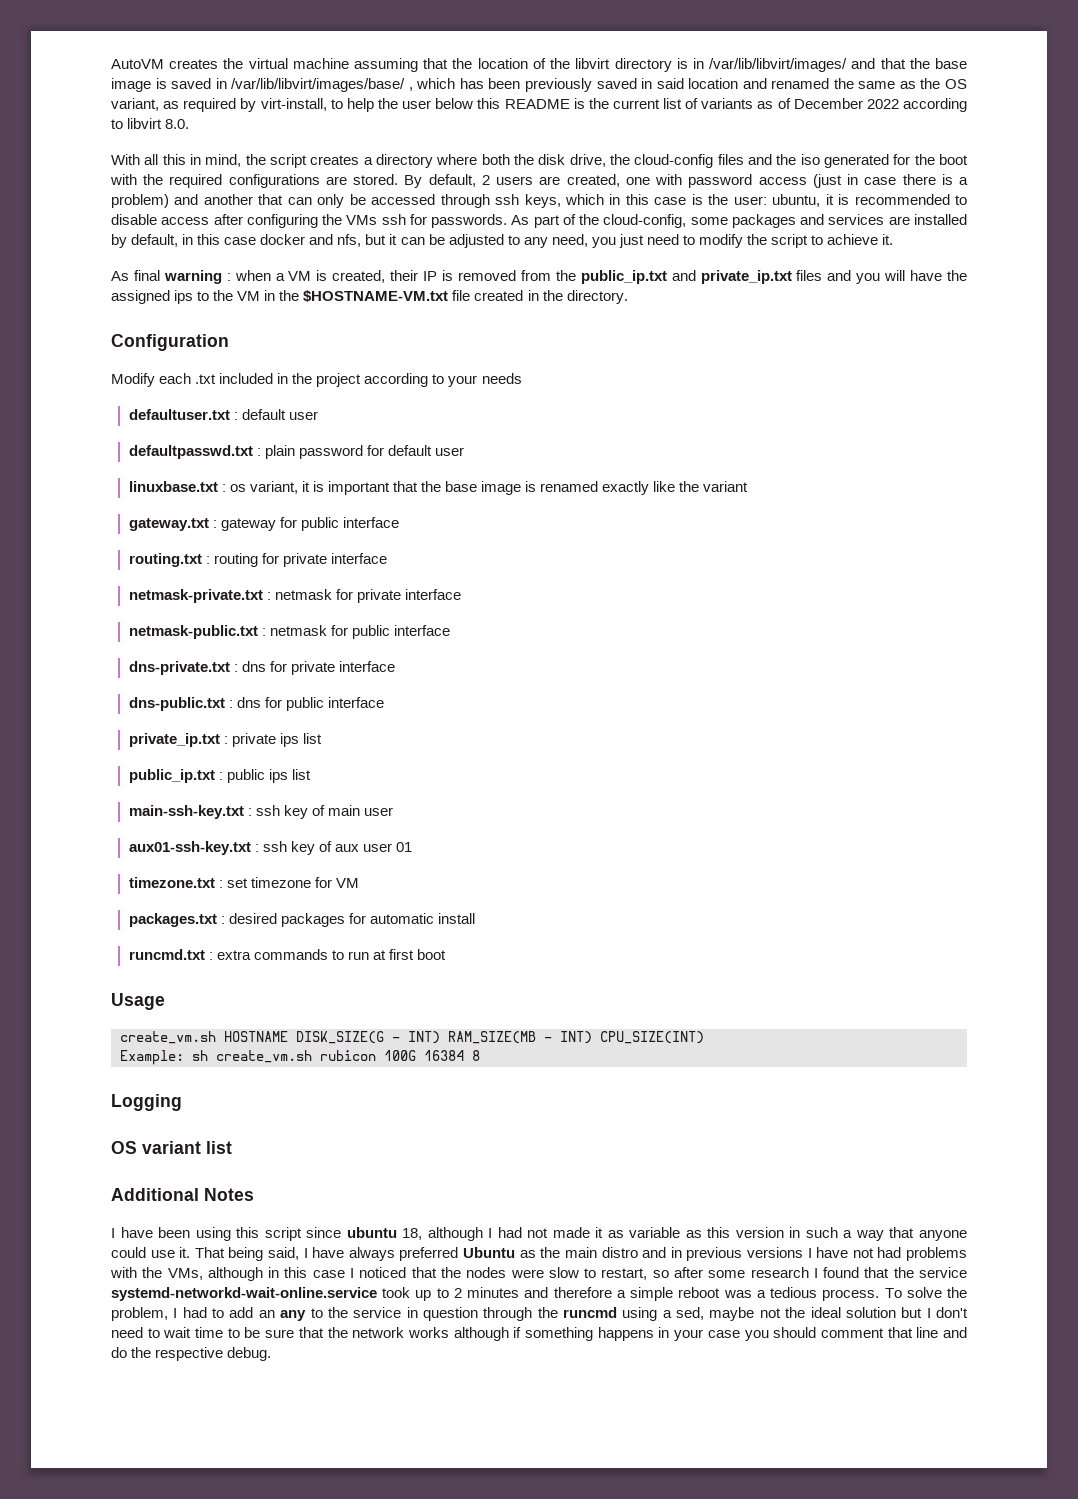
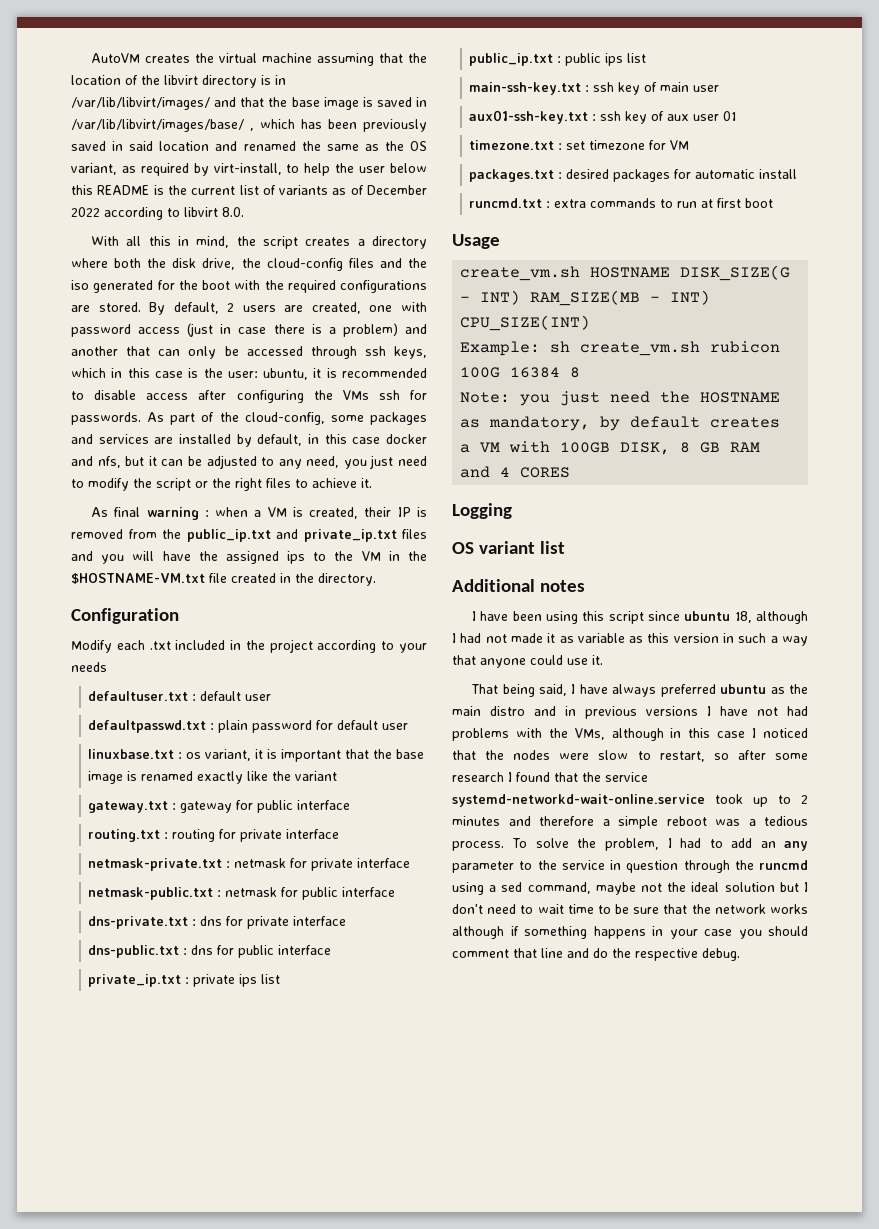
- As part of the cloud-config, some packages and services are installed by default, in this case docker and nfs, but it can be adjusted to any need, you just need to modify the script to achieve it.
+ As part of the cloud-config, some packages and services are installed by default, in this case docker and nfs, but it can be adjusted to any need, you just need to modify the script or the right files to achieve it.
+ Note: you just need the HOSTNAME as mandatory, by default creates a VM with 100GB DISK, 8 GB RAM and 4 CORES
- Additional Notes
+ Additional notes
- I have been using this script since ubuntu 18, although I had not made it as variable as this version in such a way that anyone could use it. That being said, I have always preferred Ubuntu as the main distro and in previous versions I have not had problems with the VMs, although in this case I noticed that the nodes were slow to restart, so after some research I found that the service systemd-networkd-wait-online.service took up to 2 minutes and therefore a simple reboot was a tedious process.
+ I have been using this script since ubuntu 18, although I had not made it as variable as this version in such a way that anyone could use it.
+ That being said, I have always preferred ubuntu as the main distro and in previous versions I have not had problems with the VMs, although in this case I noticed that the nodes were slow to restart, so after some research I found that the service systemd-networkd-wait-online.service took up to 2 minutes and therefore a simple reboot was a tedious process.
- To solve the problem, I had to add an any to the service in question through the runcmd using a sed, maybe not the ideal solution but I don't need to wait time to be sure that the network works although if something happens in your case you should comment that line and do the respective debug.
+ To solve the problem, I had to add an any parameter to the service in question through the runcmd using a sed command, maybe not the ideal solution but I don't need to wait time to be sure that the network works although if something happens in your case you should comment that line and do the respective debug.

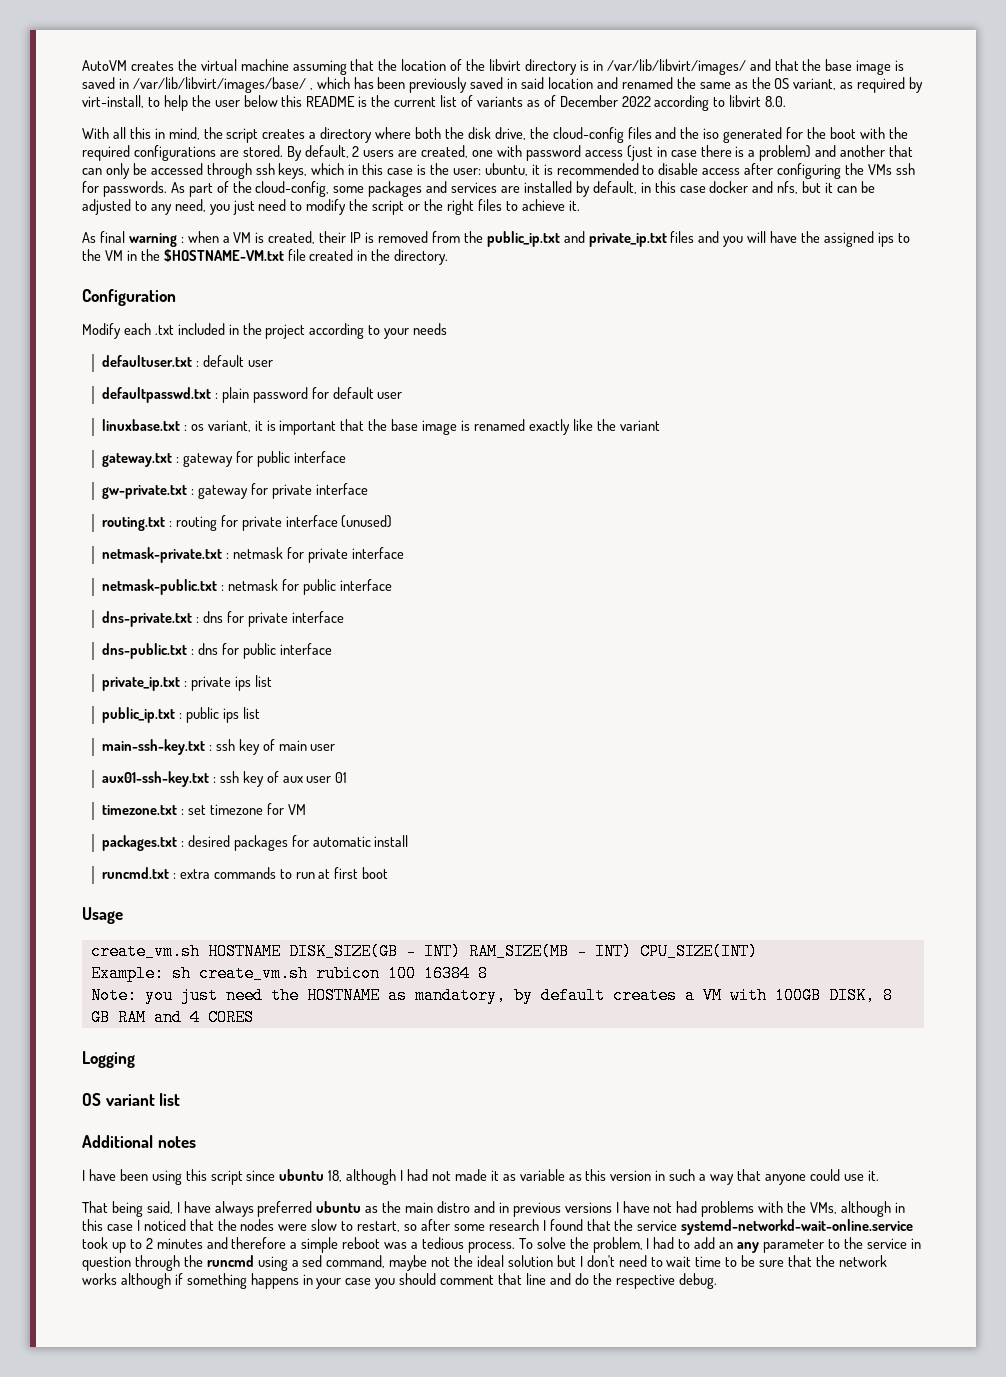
+ gw-private.txt : gateway for private interface
- routing.txt : routing for private interface
+ routing.txt : routing for private interface (unused)
- create_vm.sh HOSTNAME DISK_SIZE(G - INT) RAM_SIZE(MB - INT) CPU_SIZE(INT)
+ create_vm.sh HOSTNAME DISK_SIZE(GB - INT) RAM_SIZE(MB - INT) CPU_SIZE(INT)
- Example: sh create_vm.sh rubicon 100G 16384 8
+ Example: sh create_vm.sh rubicon 100 16384 8

